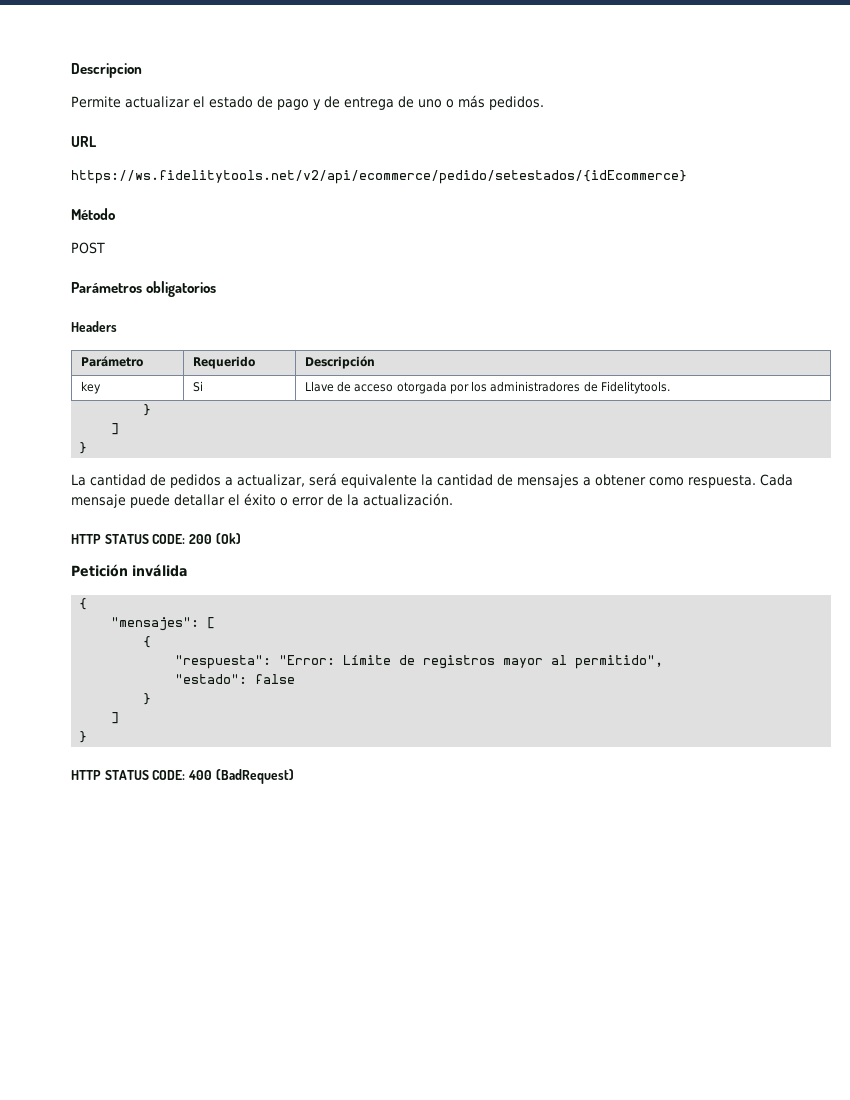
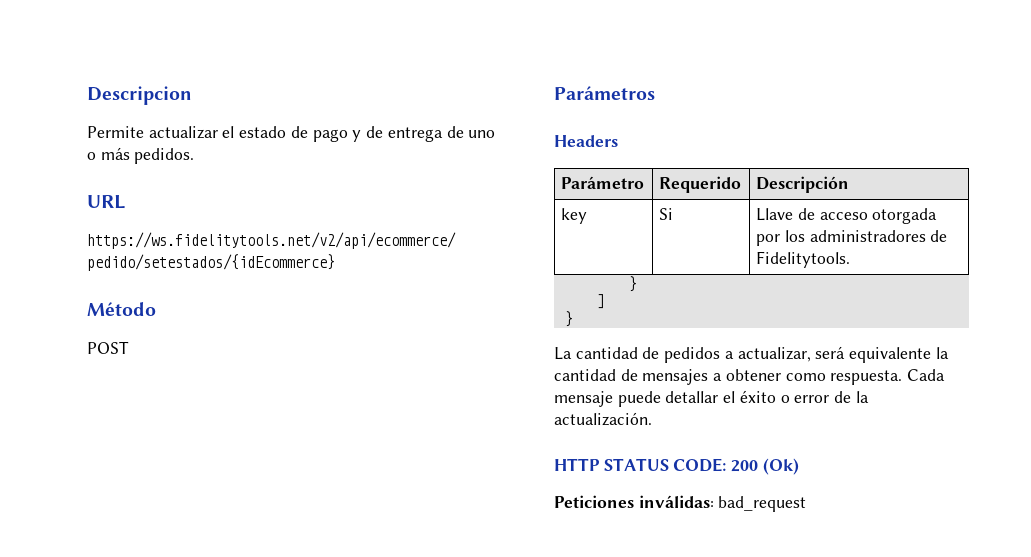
- Parámetros obligatorios
+ Parámetros
- Petición inválida
- {
- "mensajes": [
- {
- "respuesta": "Error: Límite de registros mayor al permitido",
- "estado": false
- }
- ]
- }
- HTTP STATUS CODE: 400 (BadRequest)
+ Peticiones inválidas: bad_request

